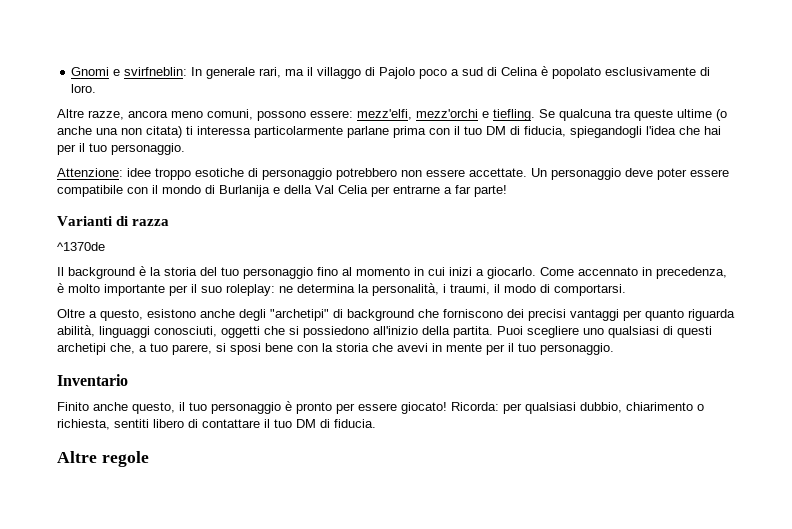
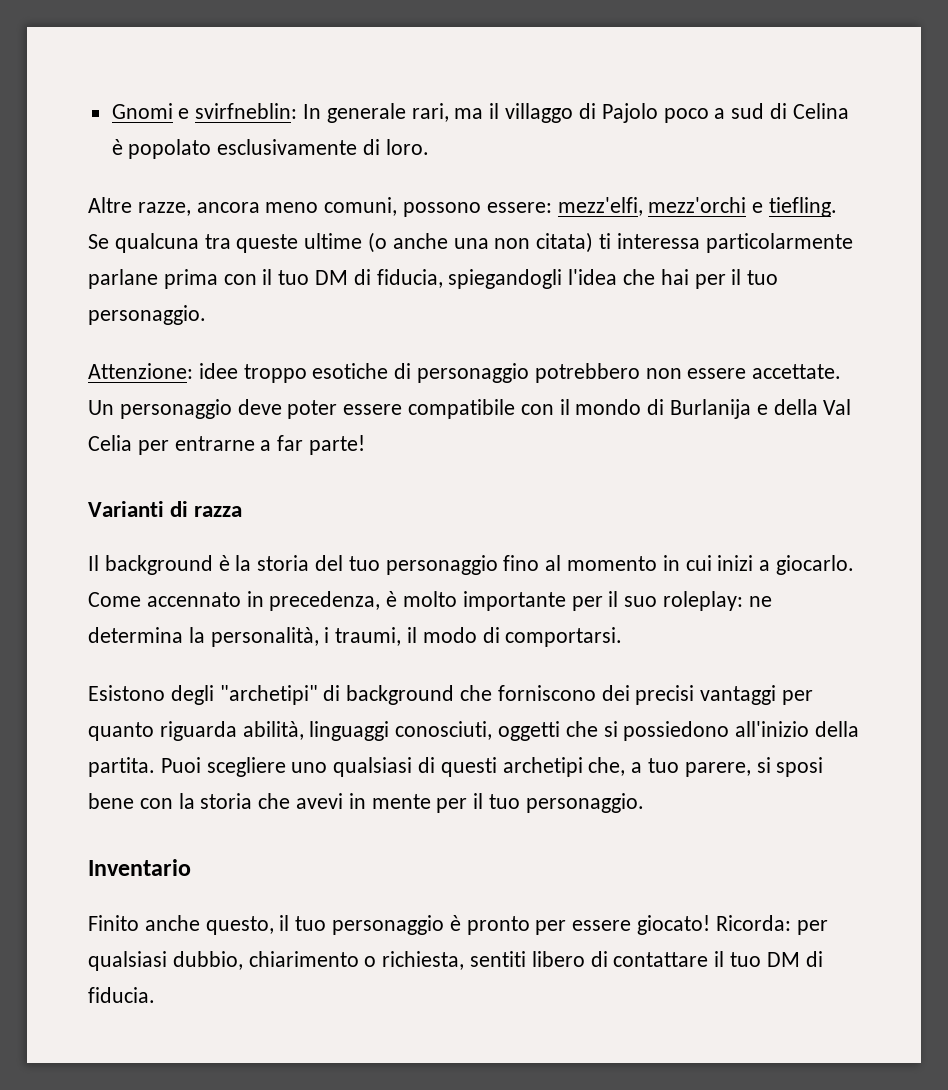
- ^1370de
- Oltre a questo, esistono anche degli "archetipi" di background che forniscono dei precisi vantaggi per quanto riguarda abilità, linguaggi conosciuti, oggetti che si possiedono all'inizio della partita.
+ Esistono degli "archetipi" di background che forniscono dei precisi vantaggi per quanto riguarda abilità, linguaggi conosciuti, oggetti che si possiedono all'inizio della partita.
- Altre regole

